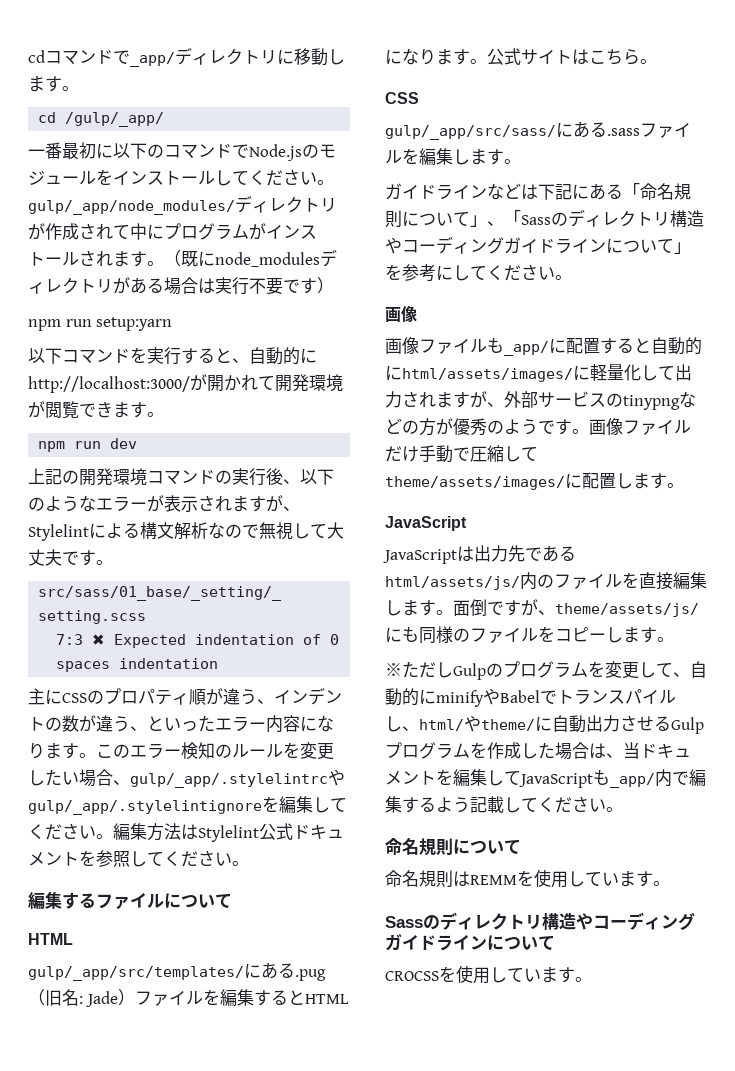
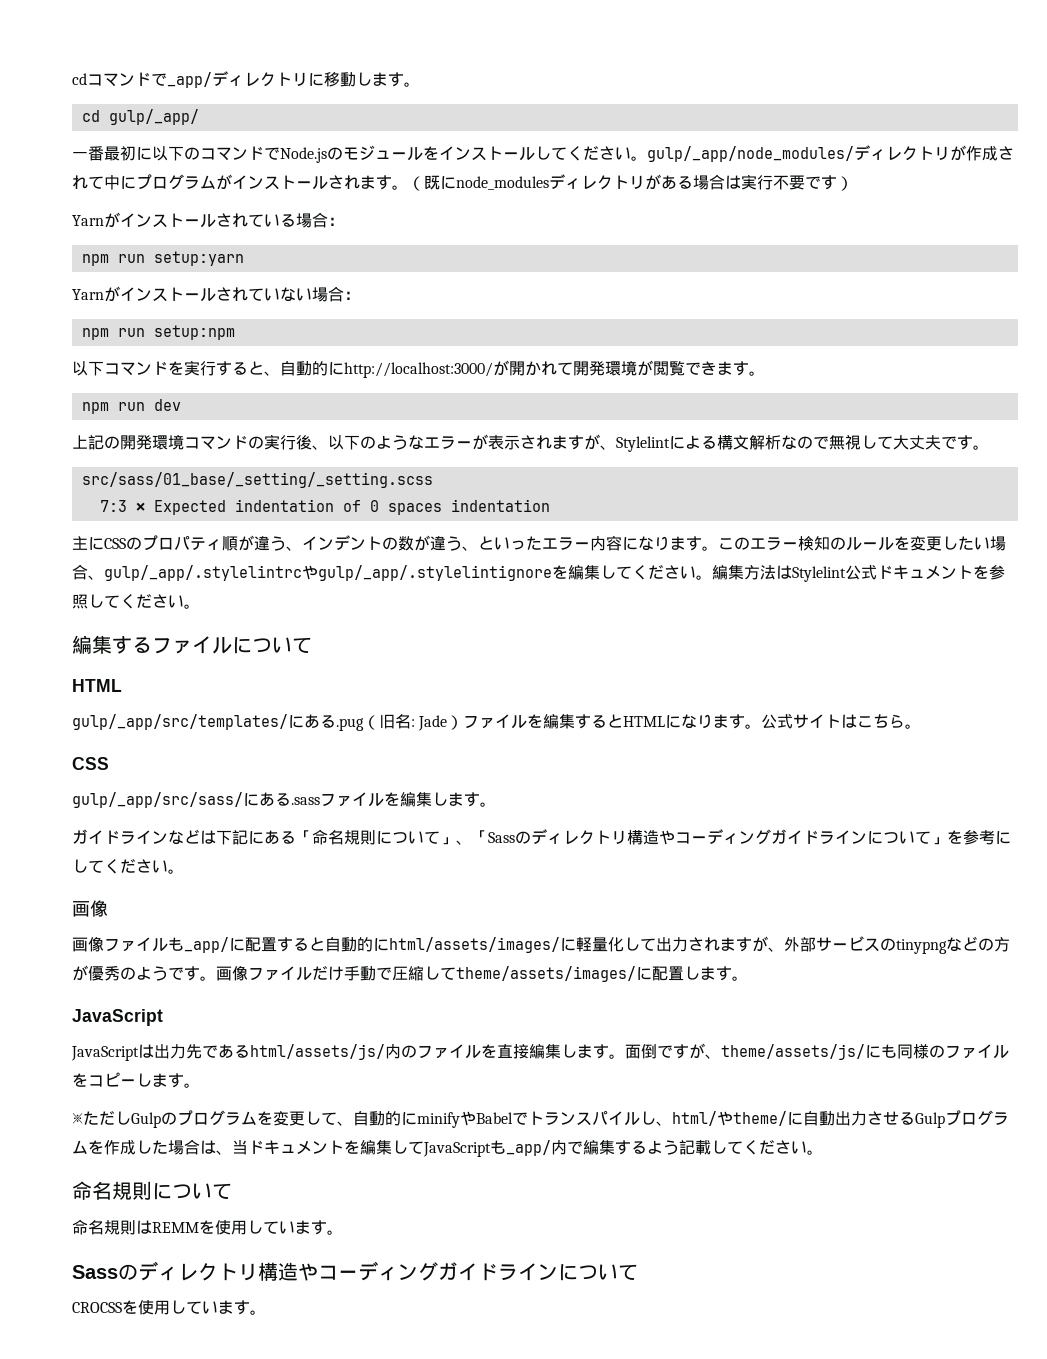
- cd /gulp/_app/
+ cd gulp/_app/
+ Yarnがインストールされている場合：
  npm run setup:yarn
+ Yarnがインストールされていない場合：
+ npm run setup:npm

